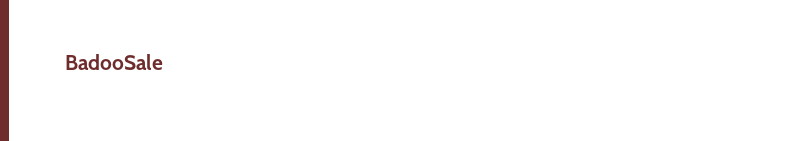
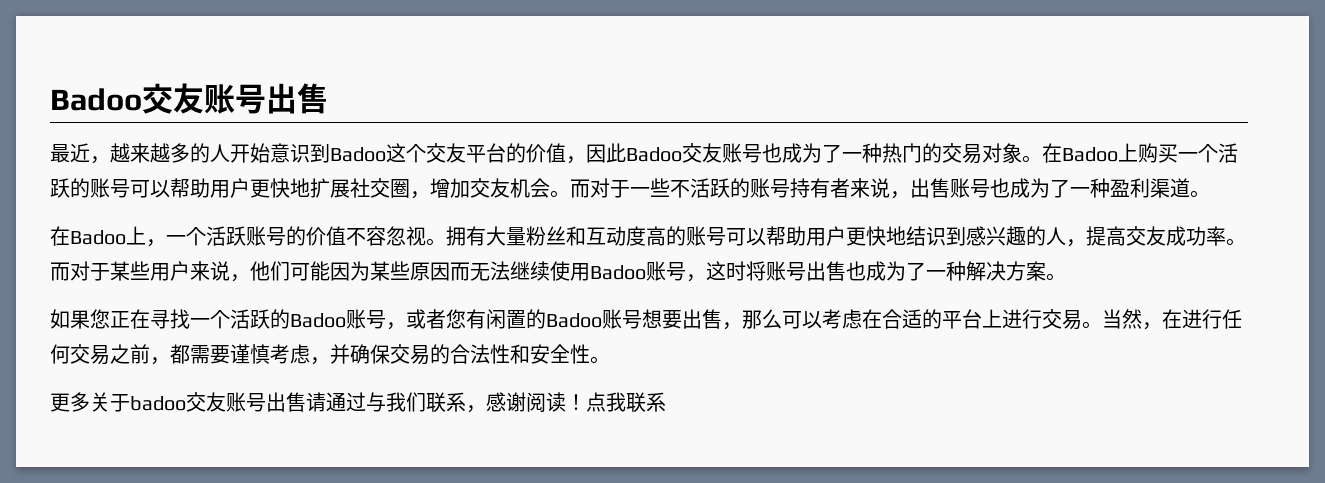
- BadooSale
+ Badoo交友账号出售
+ 最近，越来越多的人开始意识到Badoo这个交友平台的价值，因此Badoo交友账号也成为了一种热门的交易对象。在Badoo上购买一个活跃的账号可以帮助用户更快地扩展社交圈，增加交友机会。而对于一些不活跃的账号持有者来说，出售账号也成为了一种盈利渠道。
+ 在Badoo上，一个活跃账号的价值不容忽视。拥有大量粉丝和互动度高的账号可以帮助用户更快地结识到感兴趣的人，提高交友成功率。而对于某些用户来说，他们可能因为某些原因而无法继续使用Badoo账号，这时将账号出售也成为了一种解决方案。
+ 如果您正在寻找一个活跃的Badoo账号，或者您有闲置的Badoo账号想要出售，那么可以考虑在合适的平台上进行交易。当然，在进行任何交易之前，都需要谨慎考虑，并确保交易的合法性和安全性。
+ 更多关于badoo交友账号出售请通过与我们联系，感谢阅读！点我联系

